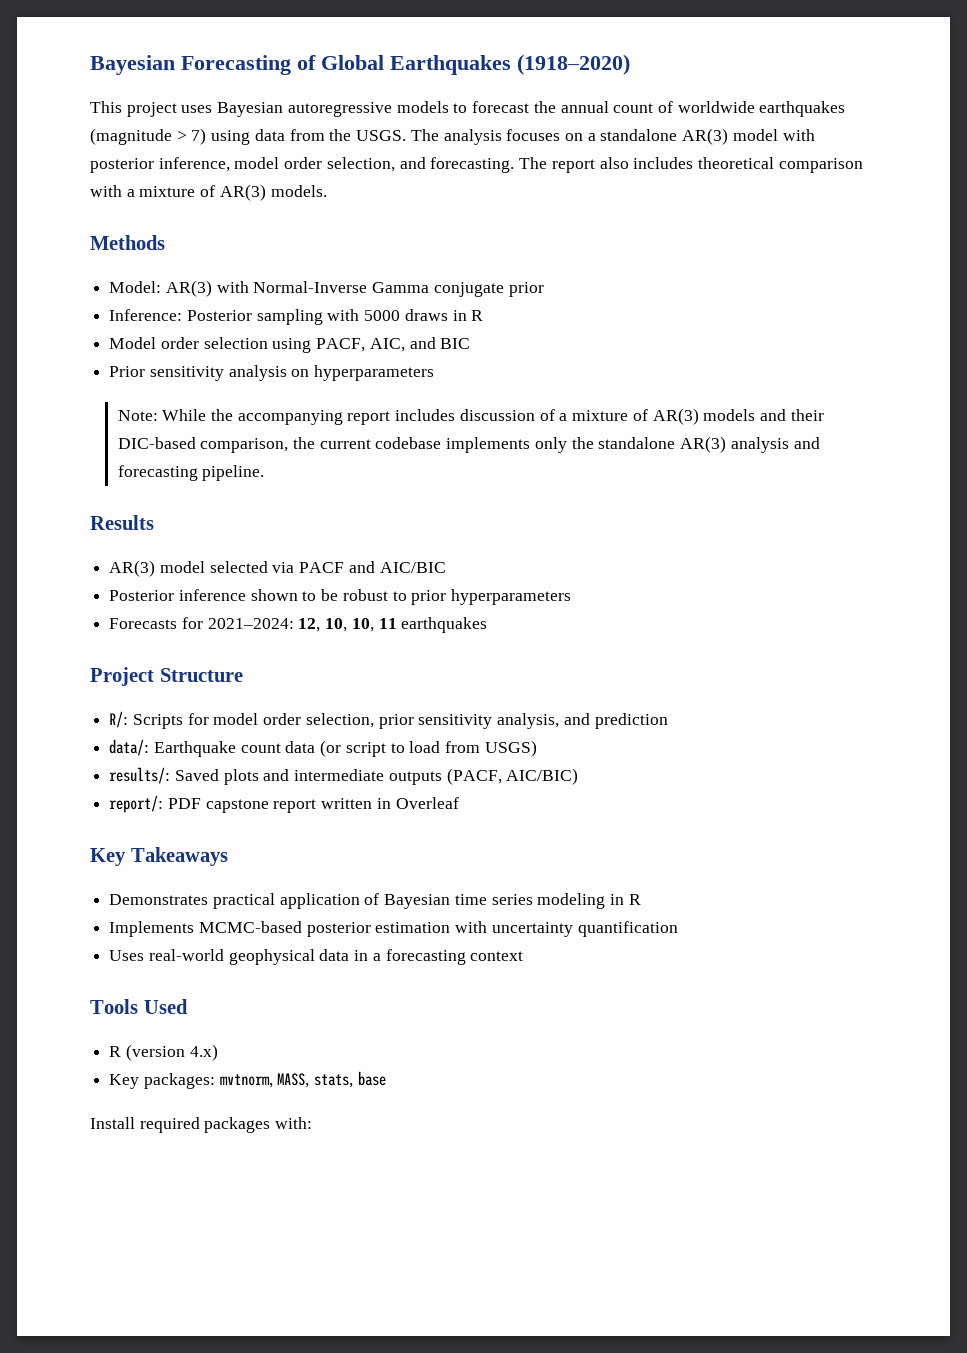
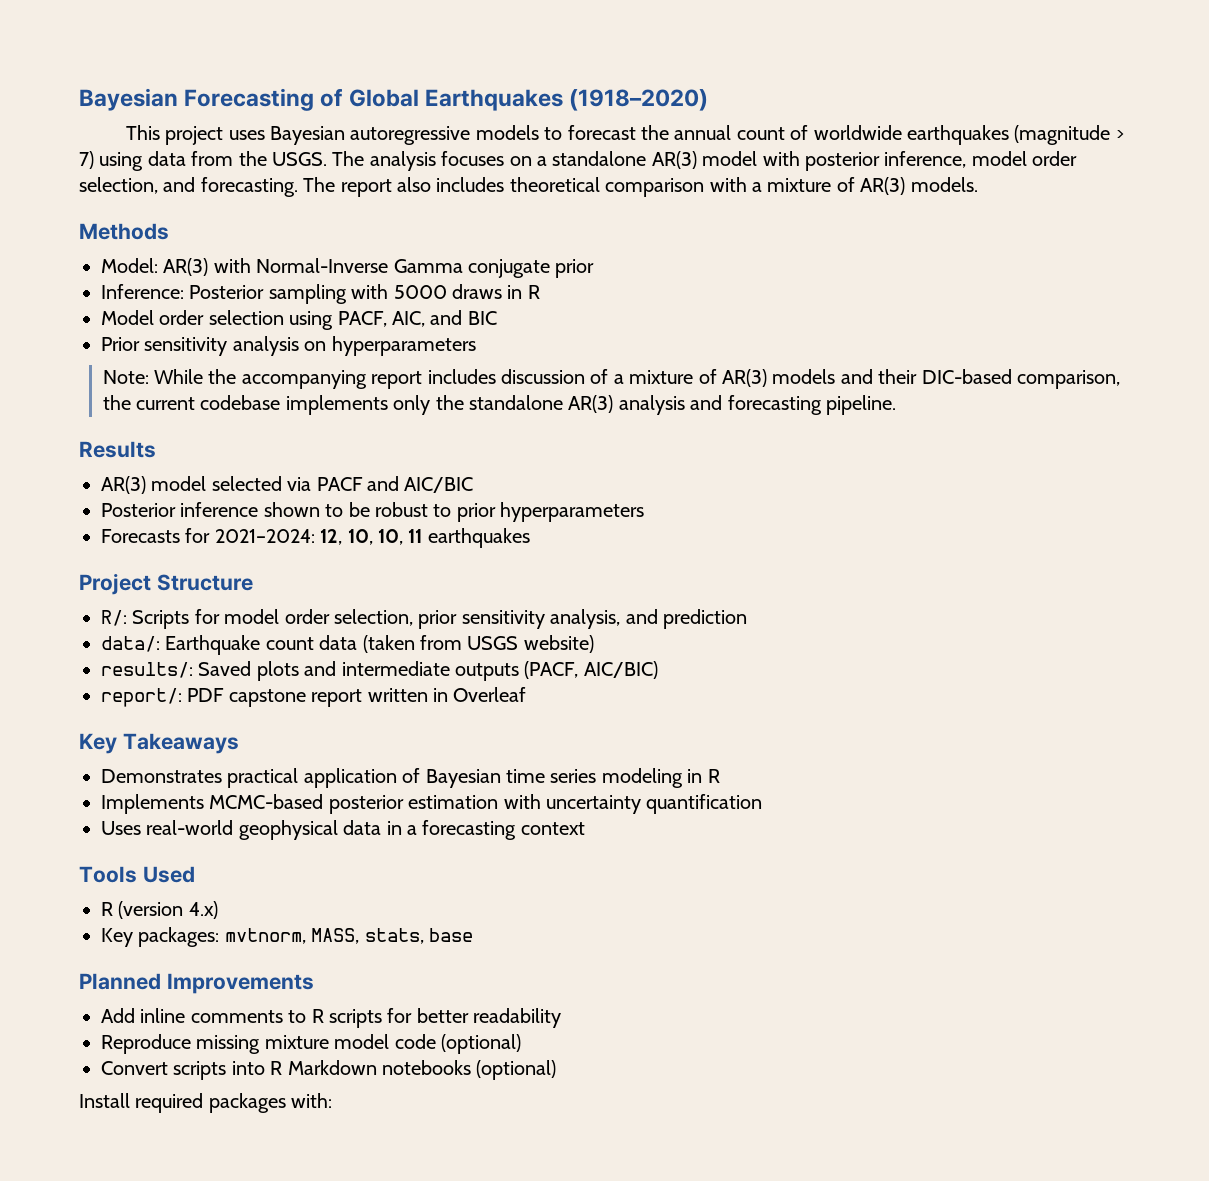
- data/: Earthquake count data (or script to load from USGS)
+ data/: Earthquake count data (taken from USGS website)
+ Planned Improvements
+ Add inline comments to R scripts for better readability
+ Reproduce missing mixture model code (optional)
+ Convert scripts into R Markdown notebooks (optional)

